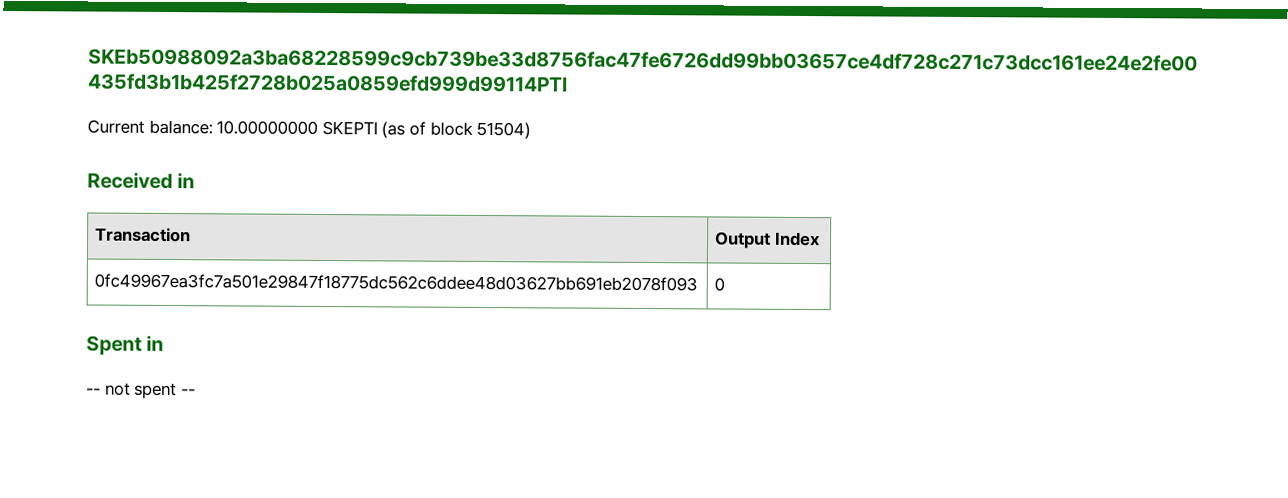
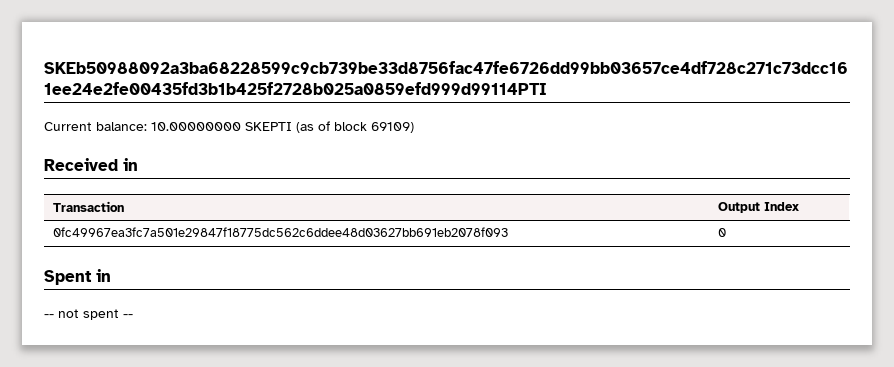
- Current balance: 10.00000000 SKEPTI (as of block 51504)
+ Current balance: 10.00000000 SKEPTI (as of block 69109)

